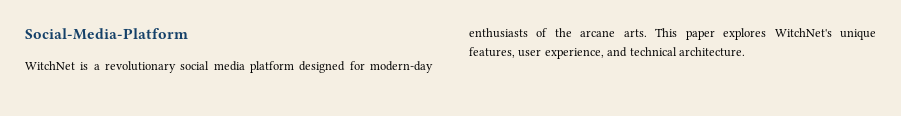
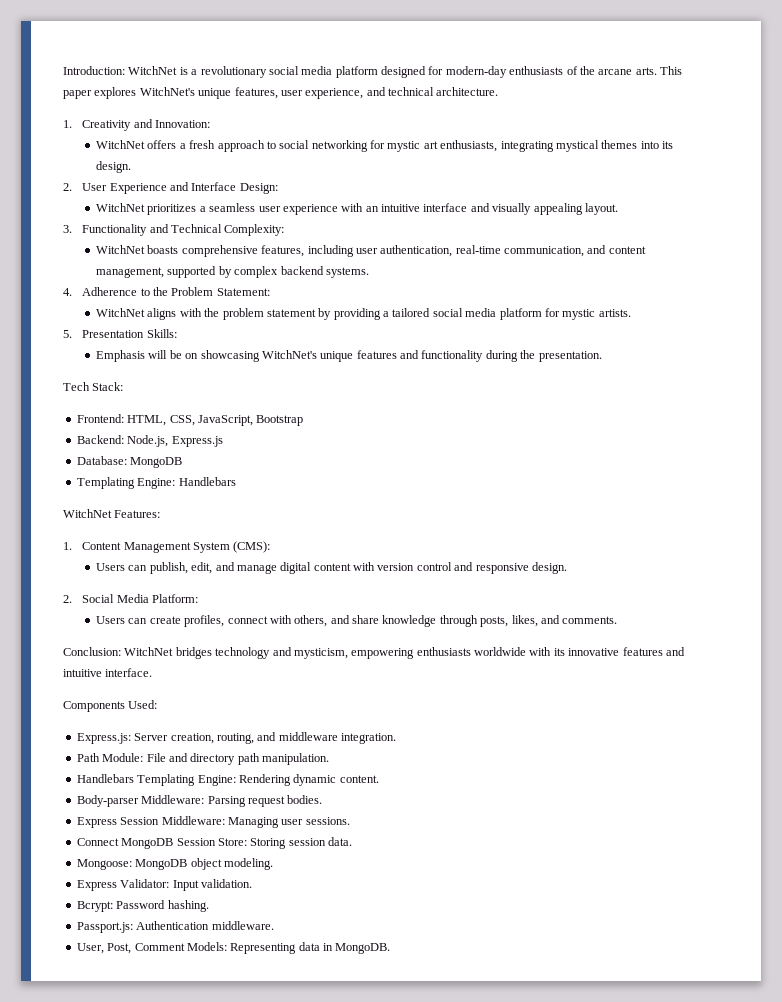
- Social-Media-Platform
- WitchNet is a revolutionary social media platform designed for modern-day enthusiasts of the arcane arts. This paper explores WitchNet's unique features, user experience, and technical architecture.
+ Introduction: WitchNet is a revolutionary social media platform designed for modern-day enthusiasts of the arcane arts. This paper explores WitchNet's unique features, user experience, and technical architecture.
+ 1. Creativity and Innovation:
+ WitchNet offers a fresh approach to social networking for mystic art enthusiasts, integrating mystical themes into its design.
+ 2. User Experience and Interface Design:
+ WitchNet prioritizes a seamless user experience with an intuitive interface and visually appealing layout.
+ 3. Functionality and Technical Complexity:
+ WitchNet boasts comprehensive features, including user authentication, real-time communication, and content management, supported by complex backend systems.
+ 4. Adherence to the Problem Statement:
+ WitchNet aligns with the problem statement by providing a tailored social media platform for mystic artists.
+ 5. Presentation Skills:
+ Emphasis will be on showcasing WitchNet's unique features and functionality during the presentation.
+ Tech Stack:
+ Frontend: HTML, CSS, JavaScript, Bootstrap
+ Backend: Node.js, Express.js
+ Database: MongoDB
+ Templating Engine: Handlebars
+ WitchNet Features:
+ 1. Content Management System (CMS):
+ Users can publish, edit, and manage digital content with version control and responsive design.
+ 2. Social Media Platform:
+ Users can create profiles, connect with others, and share knowledge through posts, likes, and comments.
+ Conclusion: WitchNet bridges technology and mysticism, empowering enthusiasts worldwide with its innovative features and intuitive interface.
+ Components Used:
+ Express.js: Server creation, routing, and middleware integration.
+ Path Module: File and directory path manipulation.
+ Handlebars Templating Engine: Rendering dynamic content.
+ Body-parser Middleware: Parsing request bodies.
+ Express Session Middleware: Managing user sessions.
+ Connect MongoDB Session Store: Storing session data.
+ Mongoose: MongoDB object modeling.
+ Express Validator: Input validation.
+ Bcrypt: Password hashing.
+ Passport.js: Authentication middleware.
+ User, Post, Comment Models: Representing data in MongoDB.

